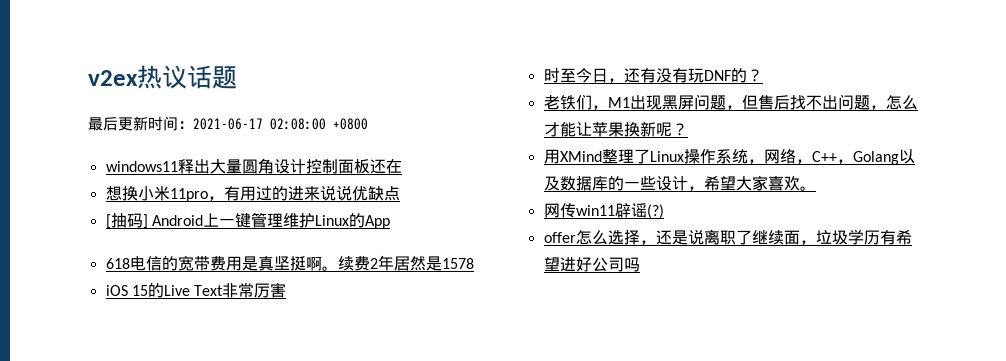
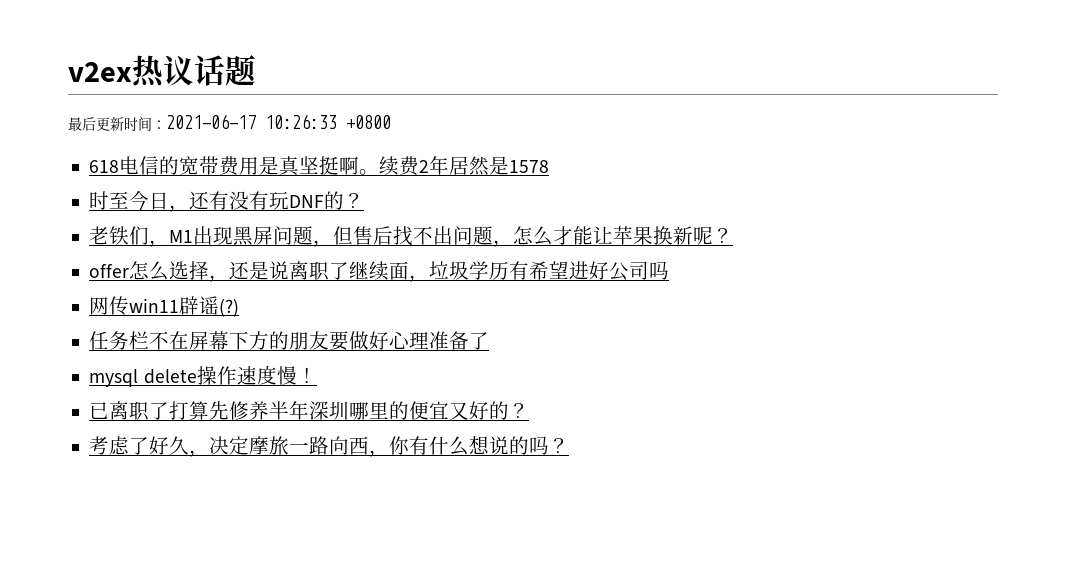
- 最后更新时间：2021-06-17 02:08:00 +0800
+ 最后更新时间：2021-06-17 10:26:33 +0800
- windows11释出大量圆角设计控制面板还在
- 想换小米11pro，有用过的进来说说优缺点
- [抽码] Android上一键管理维护Linux的App
- iOS 15的Live Text非常厉害
- 用XMind整理了Linux操作系统，网络，C++，Golang以及数据库的一些设计，希望大家喜欢。
- 网传win11辟谣(?)
+ 网传win11辟谣(?)
+ 任务栏不在屏幕下方的朋友要做好心理准备了
+ mysql delete操作速度慢！
+ 已离职了打算先修养半年深圳哪里的便宜又好的？
+ 考虑了好久，决定摩旅一路向西，你有什么想说的吗？

